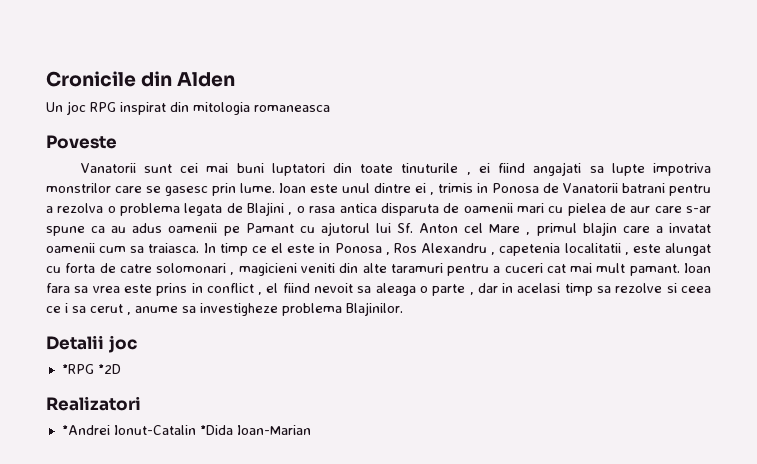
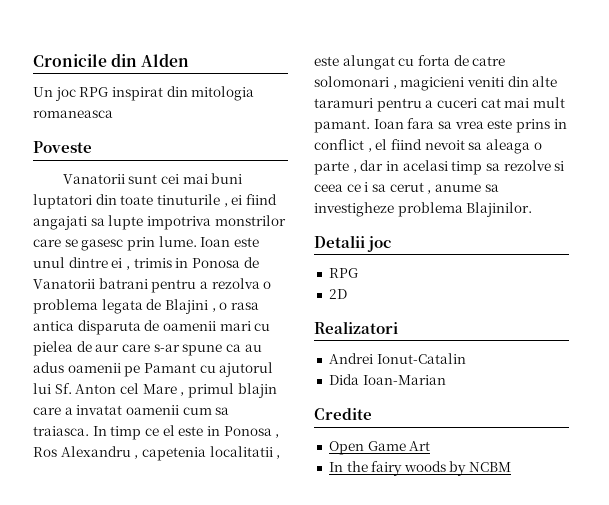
  Detalii joc
- *RPG *2D
+ RPG
+ 2D
- *Andrei Ionut-Catalin *Dida Ioan-Marian
+ Andrei Ionut-Catalin
+ Dida Ioan-Marian
+ Credite
+ Open Game Art
+ In the fairy woods by NCBM

